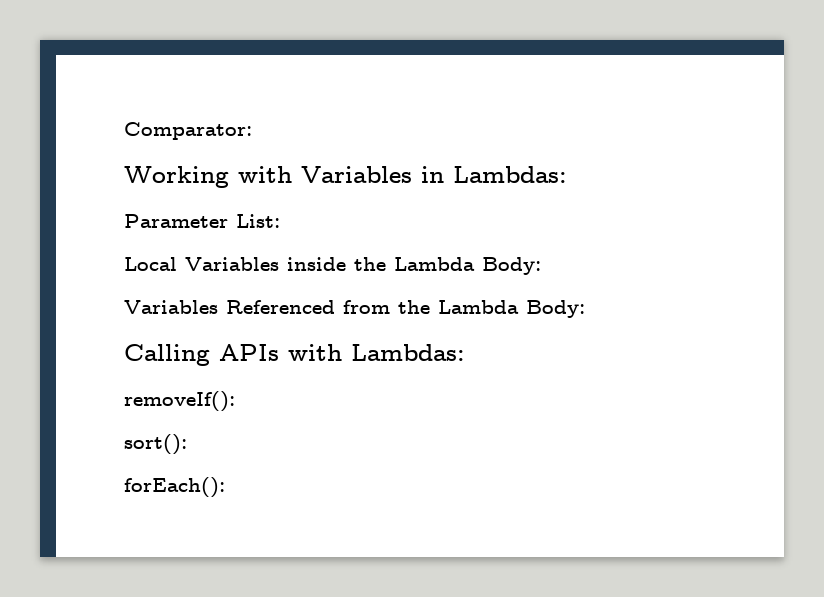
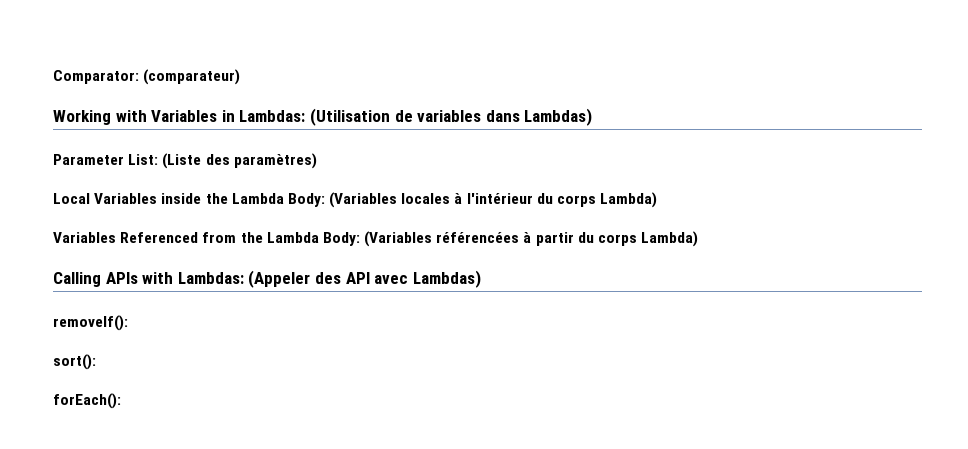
- Comparator:
+ Comparator: (comparateur)
- Working with Variables in Lambdas:
+ Working with Variables in Lambdas: (Utilisation de variables dans Lambdas)
- Parameter List:
+ Parameter List: (Liste des paramètres)
- Local Variables inside the Lambda Body:
+ Local Variables inside the Lambda Body: (Variables locales à l'intérieur du corps Lambda)
- Variables Referenced from the Lambda Body:
+ Variables Referenced from the Lambda Body: (Variables référencées à partir du corps Lambda)
- Calling APIs with Lambdas:
+ Calling APIs with Lambdas: (Appeler des API avec Lambdas)

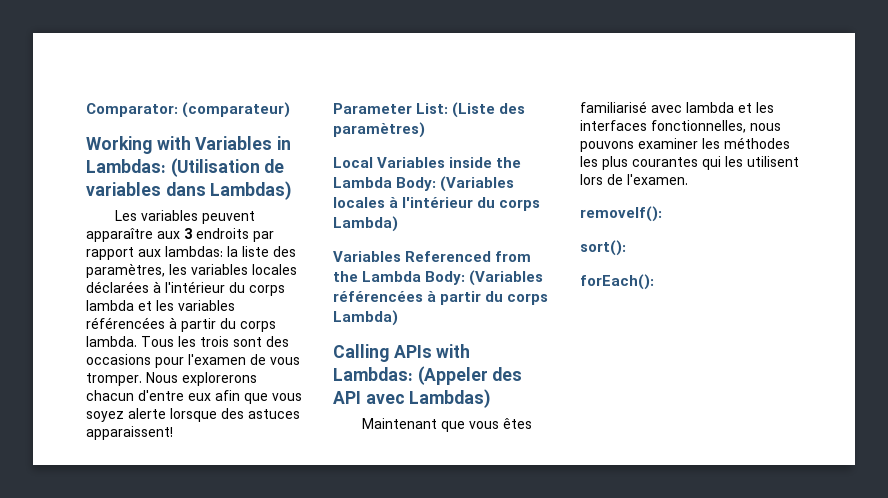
+ Les variables peuvent apparaître aux 3 endroits par rapport aux lambdas: la liste des paramètres, les variables locales déclarées à l'intérieur du corps lambda et les variables référencées à partir du corps lambda. Tous les trois sont des occasions pour l'examen de vous tromper. Nous explorerons chacun d'entre eux afin que vous soyez alerte lorsque des astuces apparaissent!
+ Maintenant que vous êtes familiarisé avec lambda et les interfaces fonctionnelles, nous pouvons examiner les méthodes les plus courantes qui les utilisent lors de l'examen.

